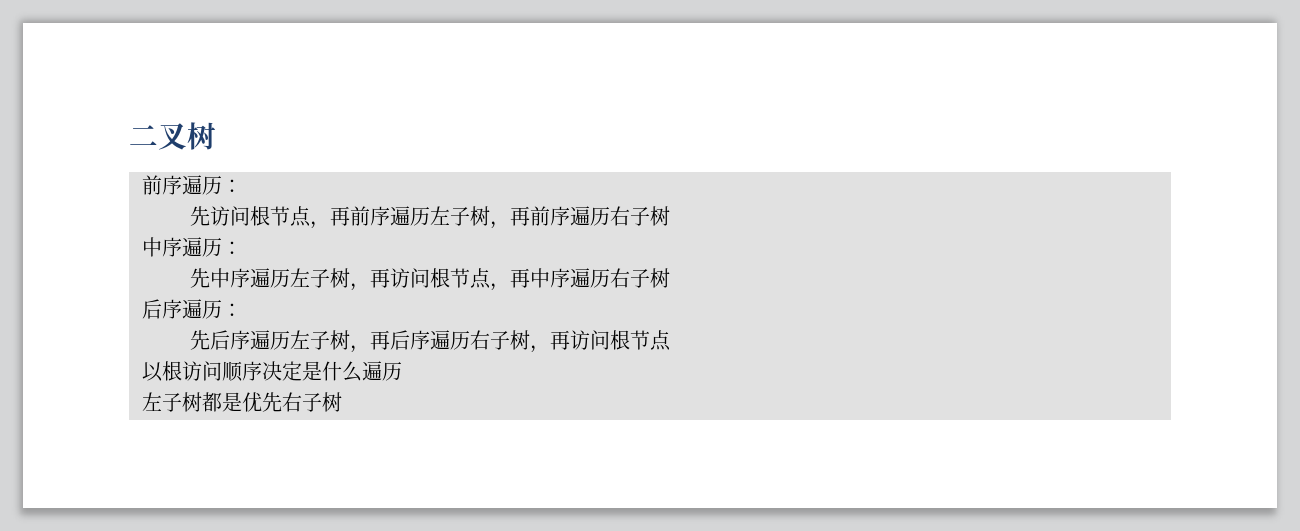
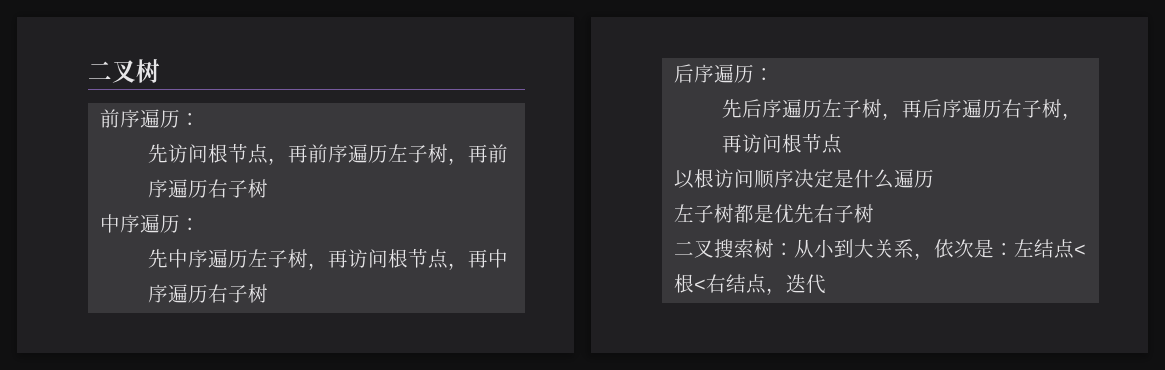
+ 二叉搜索树：从小到大关系，依次是：左结点<根<右结点，迭代

